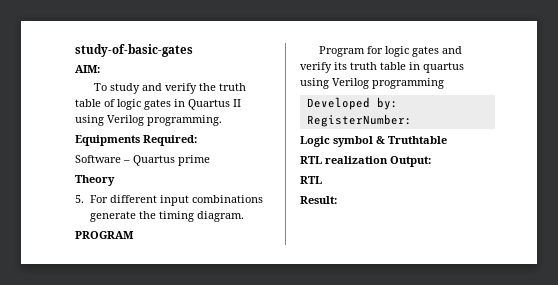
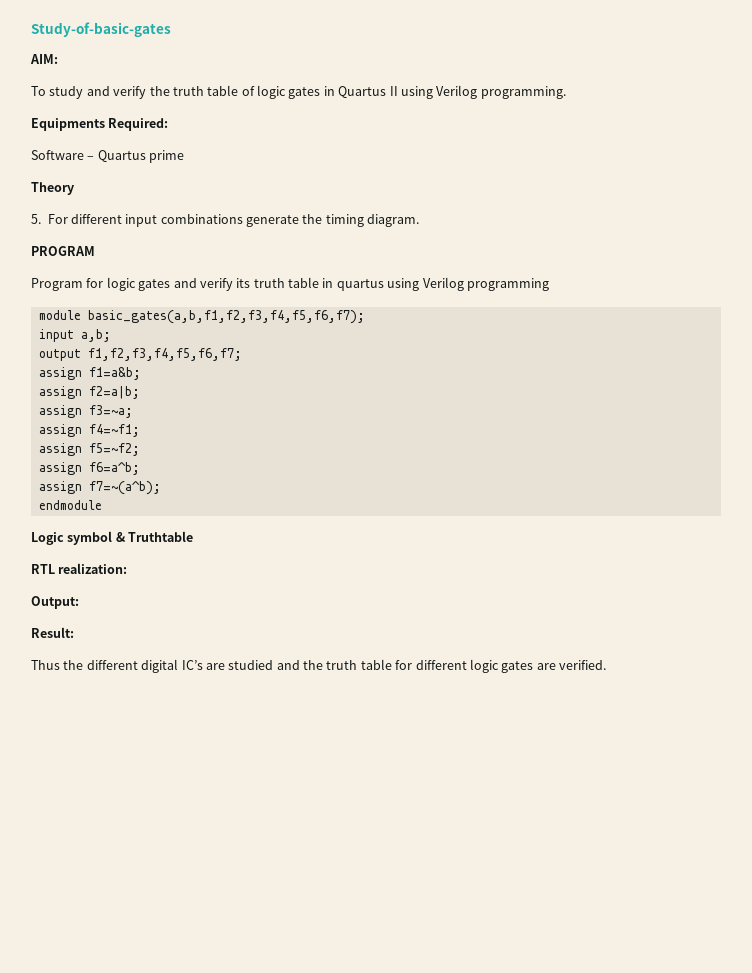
- study-of-basic-gates
+ Study-of-basic-gates
- Developed by: RegisterNumber:
+ module basic_gates(a,b,f1,f2,f3,f4,f5,f6,f7);
+ input a,b;
+ output f1,f2,f3,f4,f5,f6,f7;
+ assign f1=a&b;
+ assign f2=a|b;
+ assign f3=~a;
+ assign f4=~f1;
+ assign f5=~f2;
+ assign f6=a^b;
+ assign f7=~(a^b);
+ endmodule
- RTL realization Output:
- RTL
+ RTL realization:
+ Output:
  Result:
+ Thus the different digital IC’s are studied and the truth table for different logic gates are verified.

